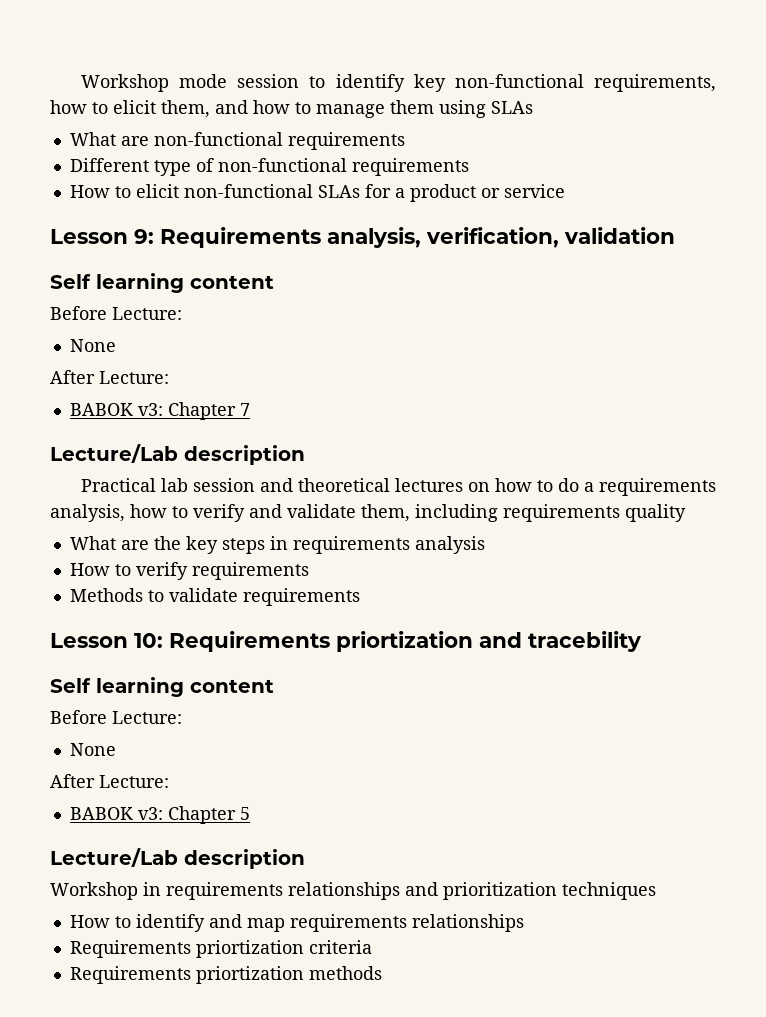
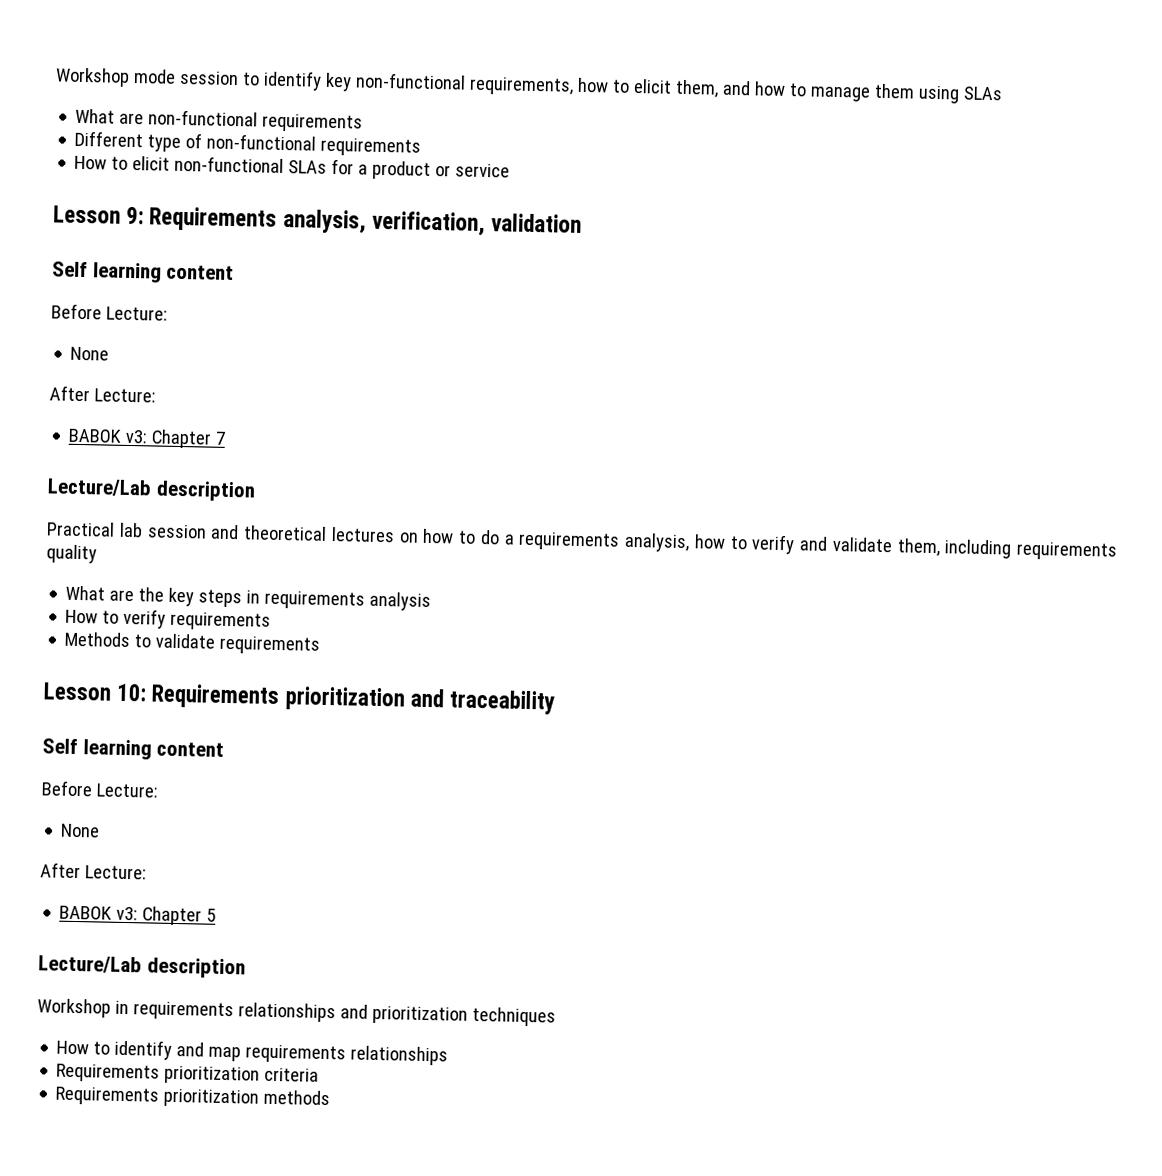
- Lesson 10: Requirements priortization and tracebility
+ Lesson 10: Requirements prioritization and traceability
- Requirements priortization criteria
+ Requirements prioritization criteria
- Requirements priortization methods
+ Requirements prioritization methods

